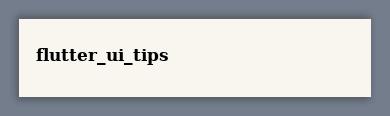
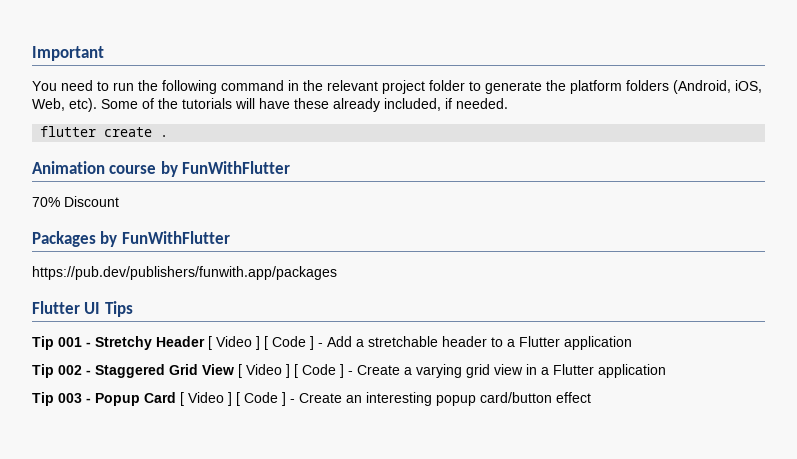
- flutter_ui_tips
+ Important
+ You need to run the following command in the relevant project folder to generate the platform folders (Android, iOS, Web, etc). Some of the tutorials will have these already included, if needed.
+ flutter create .
+ Animation course by FunWithFlutter
+ 70% Discount
+ Packages by FunWithFlutter
+ https://pub.dev/publishers/funwith.app/packages
+ Flutter UI Tips
+ Tip 001 - Stretchy Header [ Video ] [ Code ] - Add a stretchable header to a Flutter application
+ Tip 002 - Staggered Grid View [ Video ] [ Code ] - Create a varying grid view in a Flutter application
+ Tip 003 - Popup Card [ Video ] [ Code ] - Create an interesting popup card/button effect

